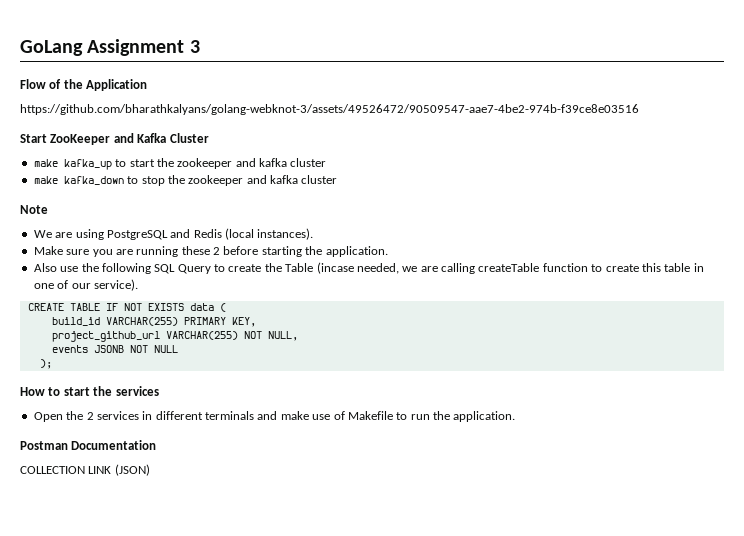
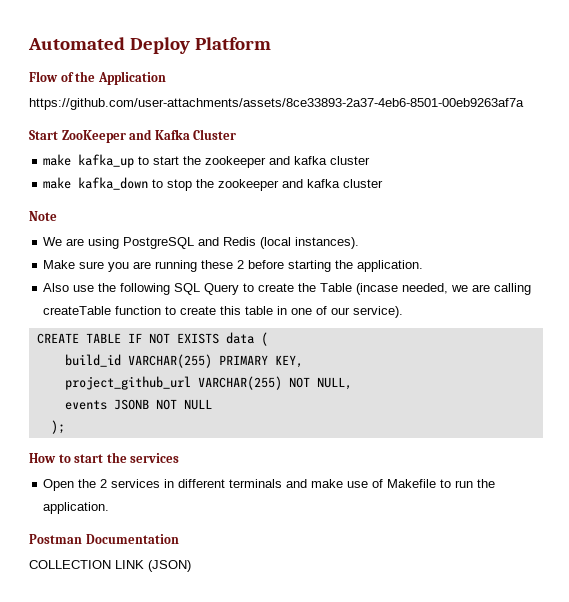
- GoLang Assignment 3
+ Automated Deploy Platform
- https://github.com/bharathkalyans/golang-webknot-3/assets/49526472/90509547-aae7-4be2-974b-f39ce8e03516
+ https://github.com/user-attachments/assets/8ce33893-2a37-4eb6-8501-00eb9263af7a

